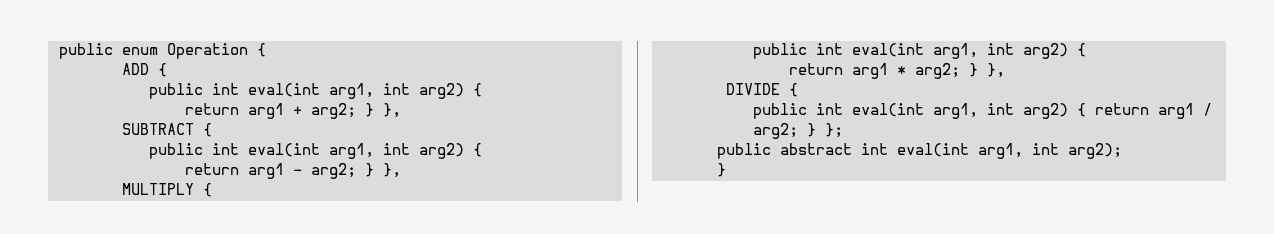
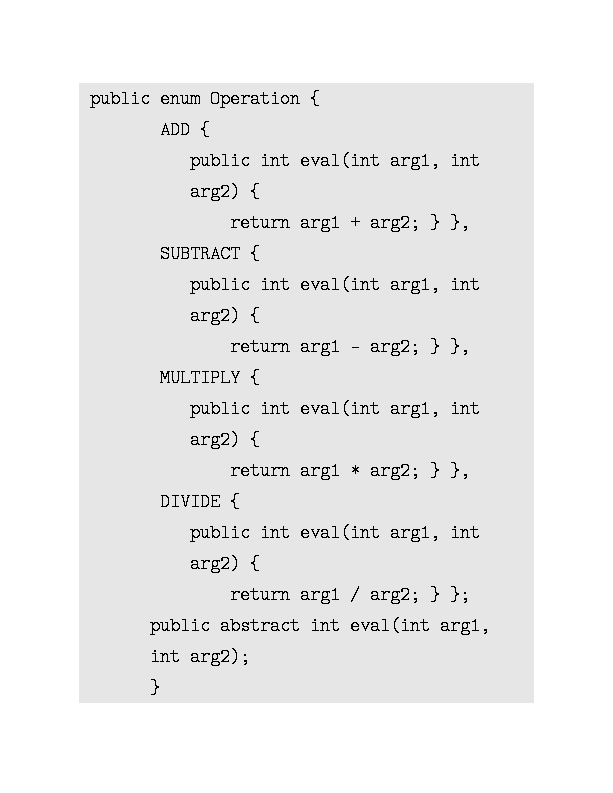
  DIVIDE {
- public int eval(int arg1, int arg2) { return arg1 / arg2; } };
+ public int eval(int arg1, int arg2) {
+ return arg1 / arg2; } };

